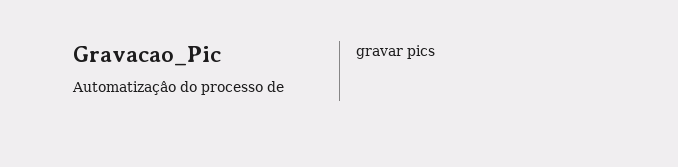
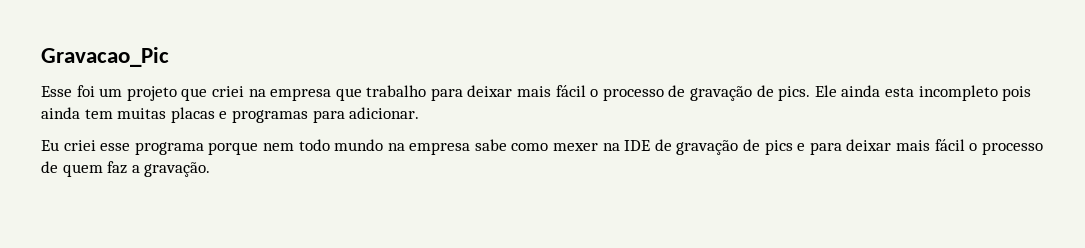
- Automatizaçâo do processo de gravar pics
+ Esse foi um projeto que criei na empresa que trabalho para deixar mais fácil o processo de gravação de pics. Ele ainda esta incompleto pois ainda tem muitas placas e programas para adicionar.
+ Eu criei esse programa porque nem todo mundo na empresa sabe como mexer na IDE de gravação de pics e para deixar mais fácil o processo de quem faz a gravação.

